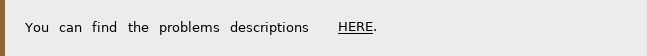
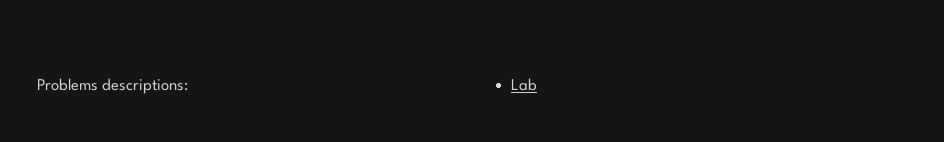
- You can find the problems descriptions HERE.
+ Problems descriptions:
+ Lab

